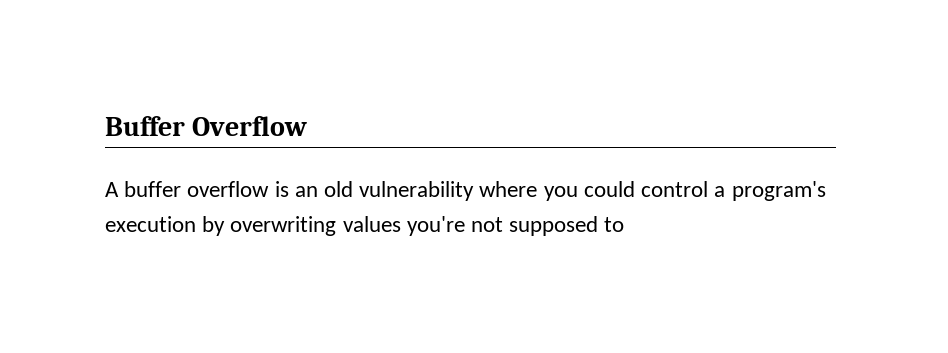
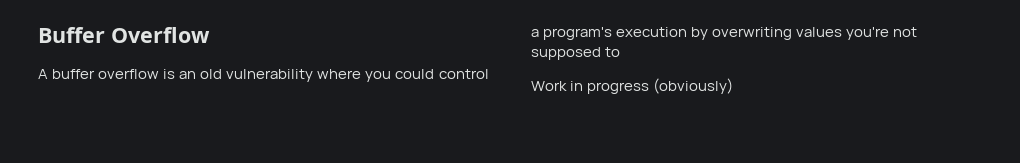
+ Work in progress (obviously)

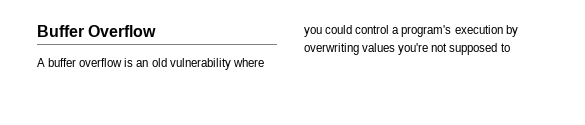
- Work in progress (obviously)

